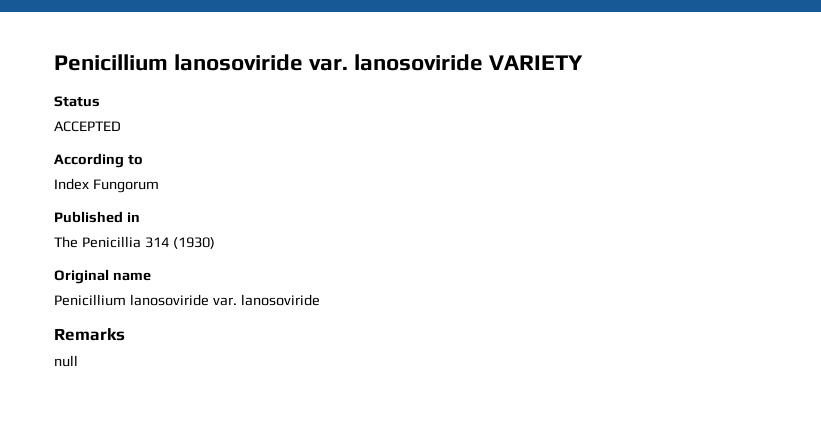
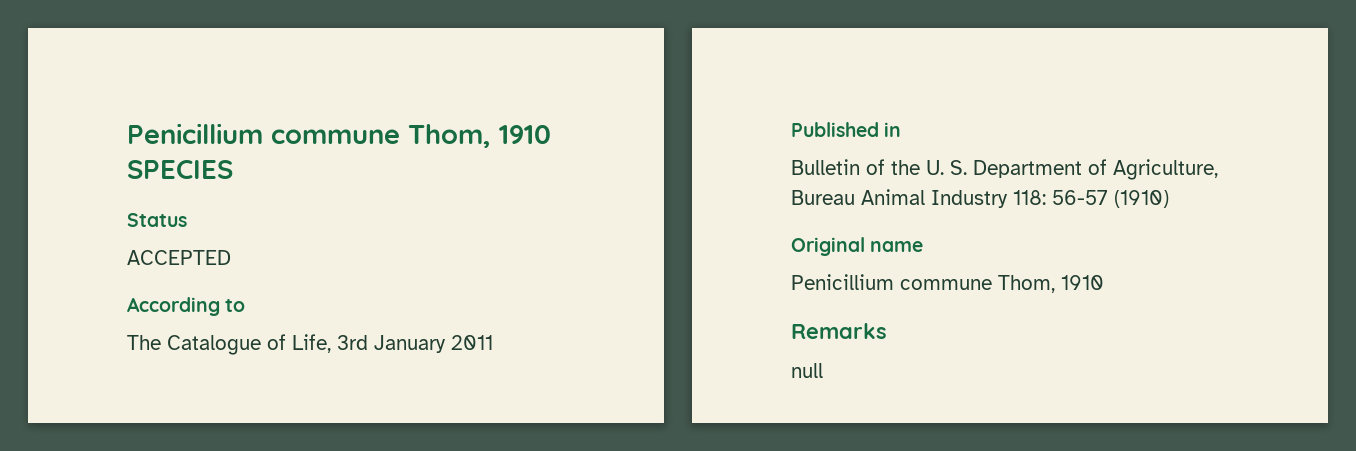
- Penicillium lanosoviride var. lanosoviride VARIETY
+ Penicillium commune Thom, 1910 SPECIES
- Index Fungorum
+ The Catalogue of Life, 3rd January 2011
  Published in
- The Penicillia 314 (1930)
+ Bulletin of the U. S. Department of Agriculture, Bureau Animal Industry 118: 56-57 (1910)
  Original name
- Penicillium lanosoviride var. lanosoviride
+ Penicillium commune Thom, 1910

